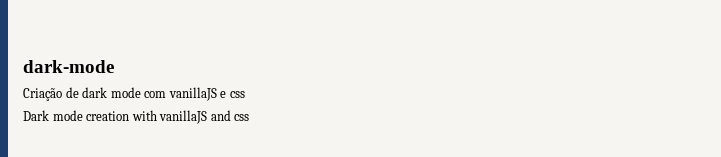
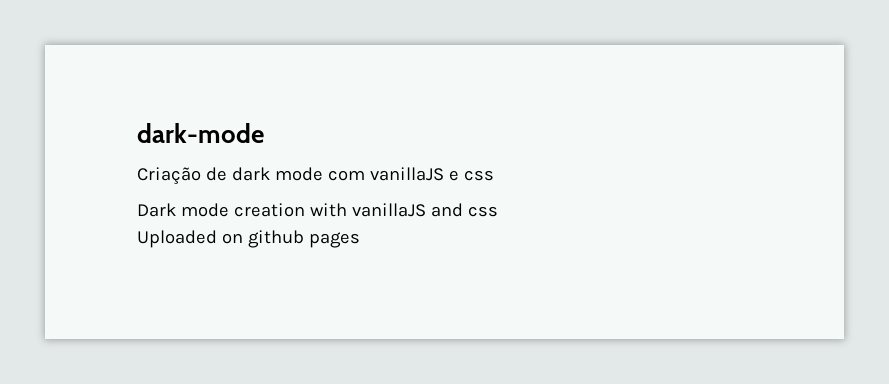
+ Uploaded on github pages

